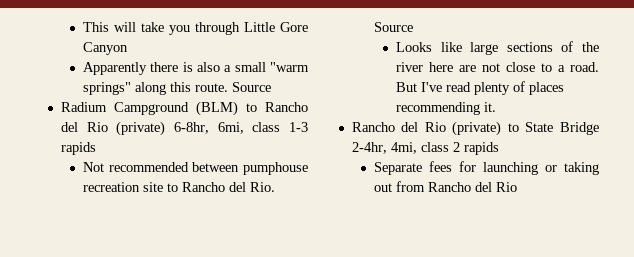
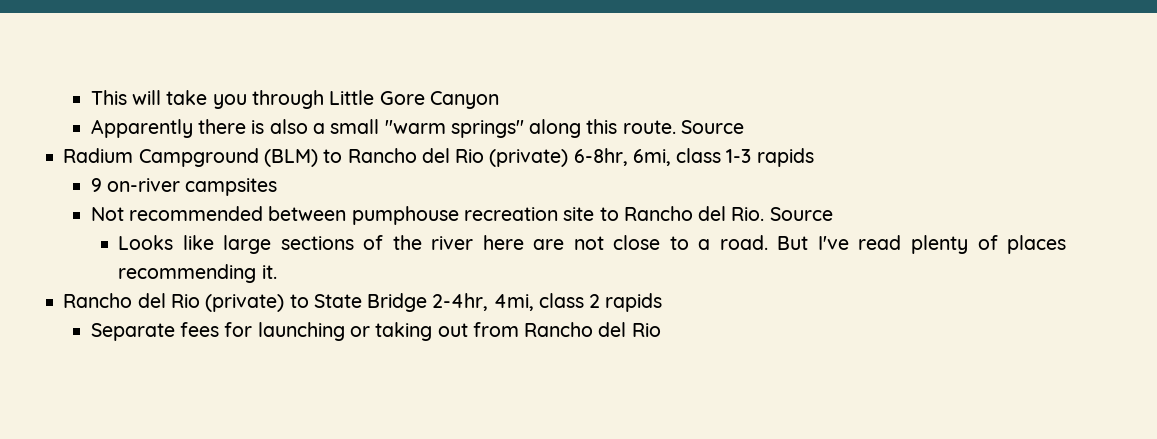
+ 9 on-river campsites

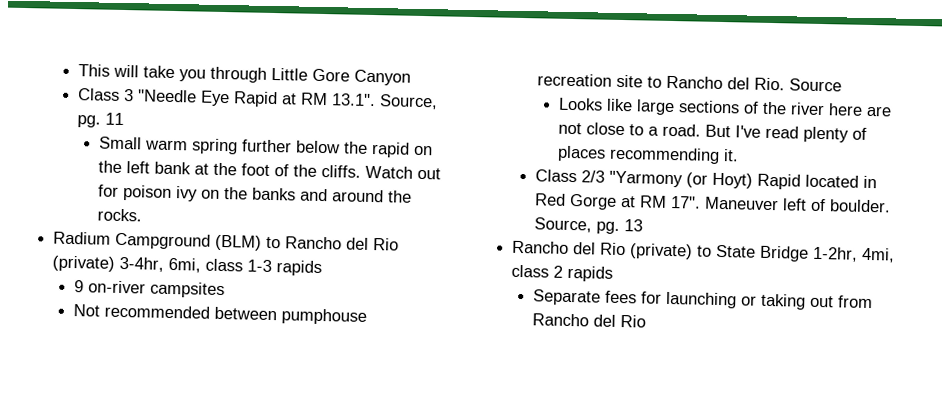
- Apparently there is also a small "warm springs" along this route. Source
+ Class 3 "Needle Eye Rapid at RM 13.1". Source, pg. 11
+ Small warm spring further below the rapid on the left bank at the foot of the cliffs. Watch out for poison ivy on the banks and around the rocks.
- Radium Campground (BLM) to Rancho del Rio (private) 6-8hr, 6mi, class 1-3 rapids
+ Radium Campground (BLM) to Rancho del Rio (private) 3-4hr, 6mi, class 1-3 rapids
+ Class 2/3 "Yarmony (or Hoyt) Rapid located in Red Gorge at RM 17". Maneuver left of boulder. Source, pg. 13
- Rancho del Rio (private) to State Bridge 2-4hr, 4mi, class 2 rapids
+ Rancho del Rio (private) to State Bridge 1-2hr, 4mi, class 2 rapids

